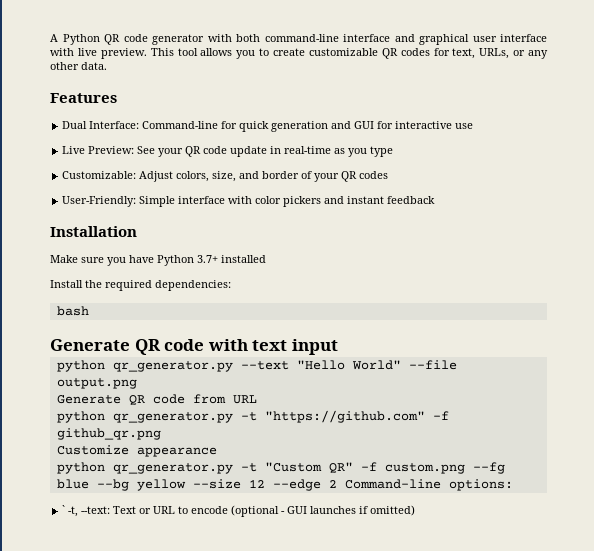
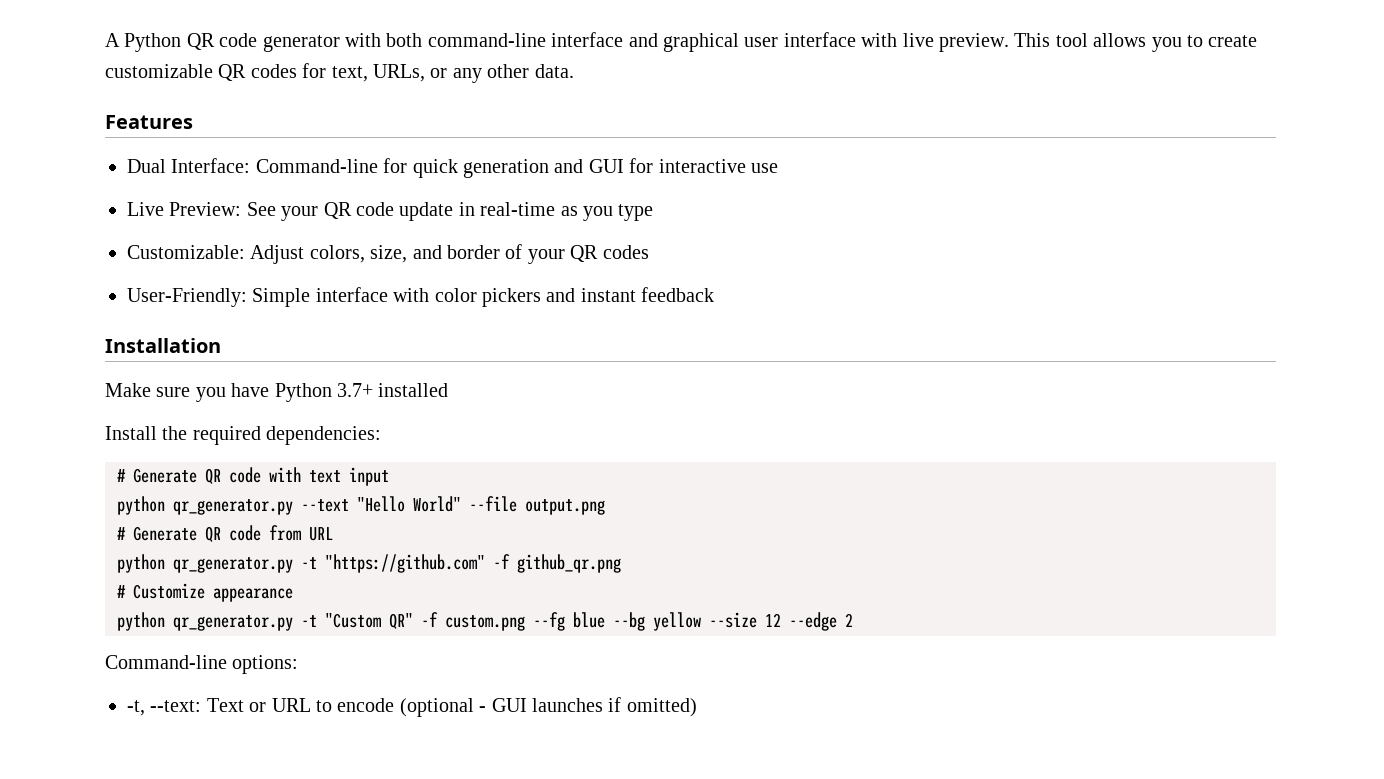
- bash
- Generate QR code with text input
+ # Generate QR code with text input
- Generate QR code from URL
+ # Generate QR code from URL
- Customize appearance
+ # Customize appearance
- python qr_generator.py -t "Custom QR" -f custom.png --fg blue --bg yellow --size 12 --edge 2 Command-line options:
+ python qr_generator.py -t "Custom QR" -f custom.png --fg blue --bg yellow --size 12 --edge 2
+ Command-line options:
- ` -t, --text: Text or URL to encode (optional - GUI launches if omitted)
+ -t, --text: Text or URL to encode (optional - GUI launches if omitted)

